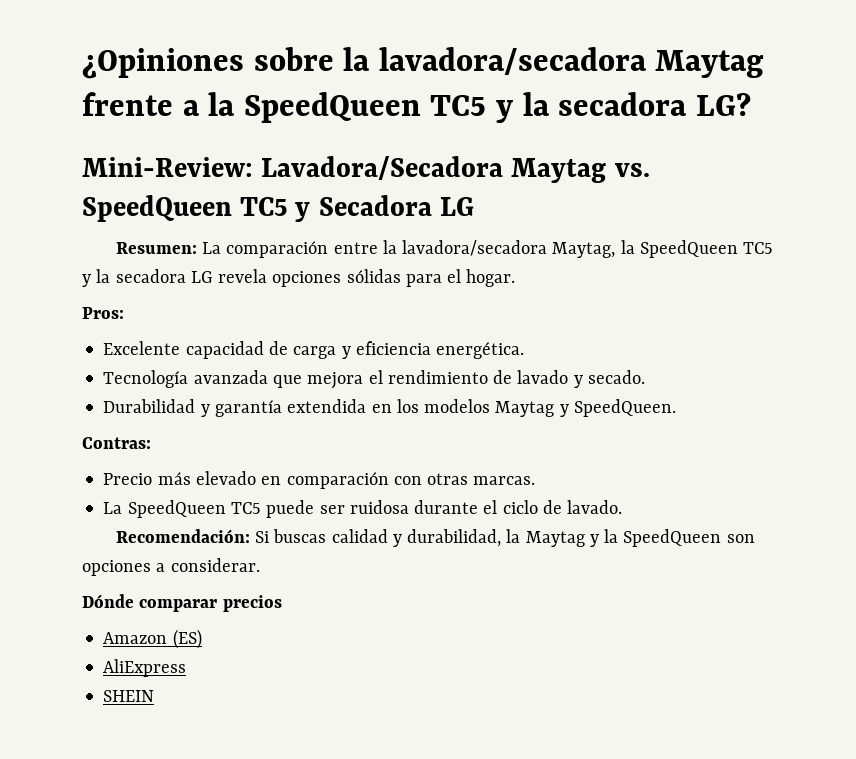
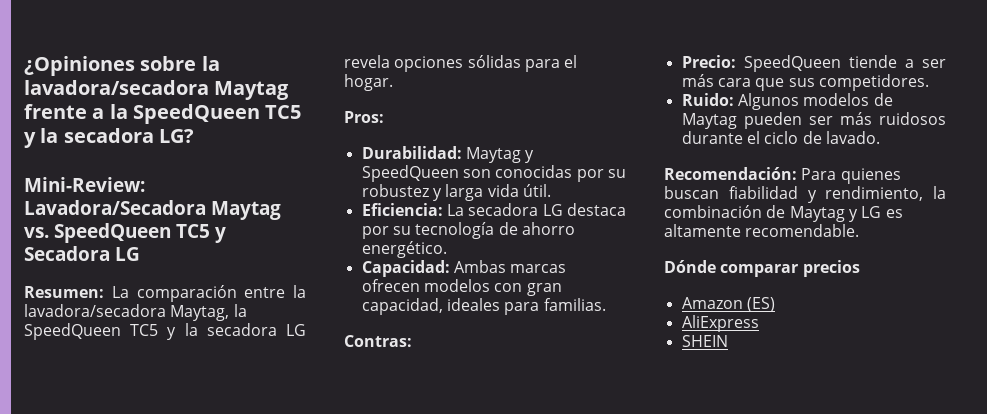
- Excelente capacidad de carga y eficiencia energética.
- Tecnología avanzada que mejora el rendimiento de lavado y secado.
- Durabilidad y garantía extendida en los modelos Maytag y SpeedQueen.
+ Durabilidad: Maytag y SpeedQueen son conocidas por su robustez y larga vida útil.
+ Eficiencia: La secadora LG destaca por su tecnología de ahorro energético.
+ Capacidad: Ambas marcas ofrecen modelos con gran capacidad, ideales para familias.
  Contras:
- Precio más elevado en comparación con otras marcas.
- La SpeedQueen TC5 puede ser ruidosa durante el ciclo de lavado.
+ Precio: SpeedQueen tiende a ser más cara que sus competidores.
+ Ruido: Algunos modelos de Maytag pueden ser más ruidosos durante el ciclo de lavado.
- Recomendación: Si buscas calidad y durabilidad, la Maytag y la SpeedQueen son opciones a considerar.
+ Recomendación: Para quienes buscan fiabilidad y rendimiento, la combinación de Maytag y LG es altamente recomendable.

